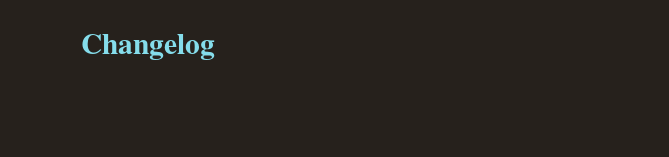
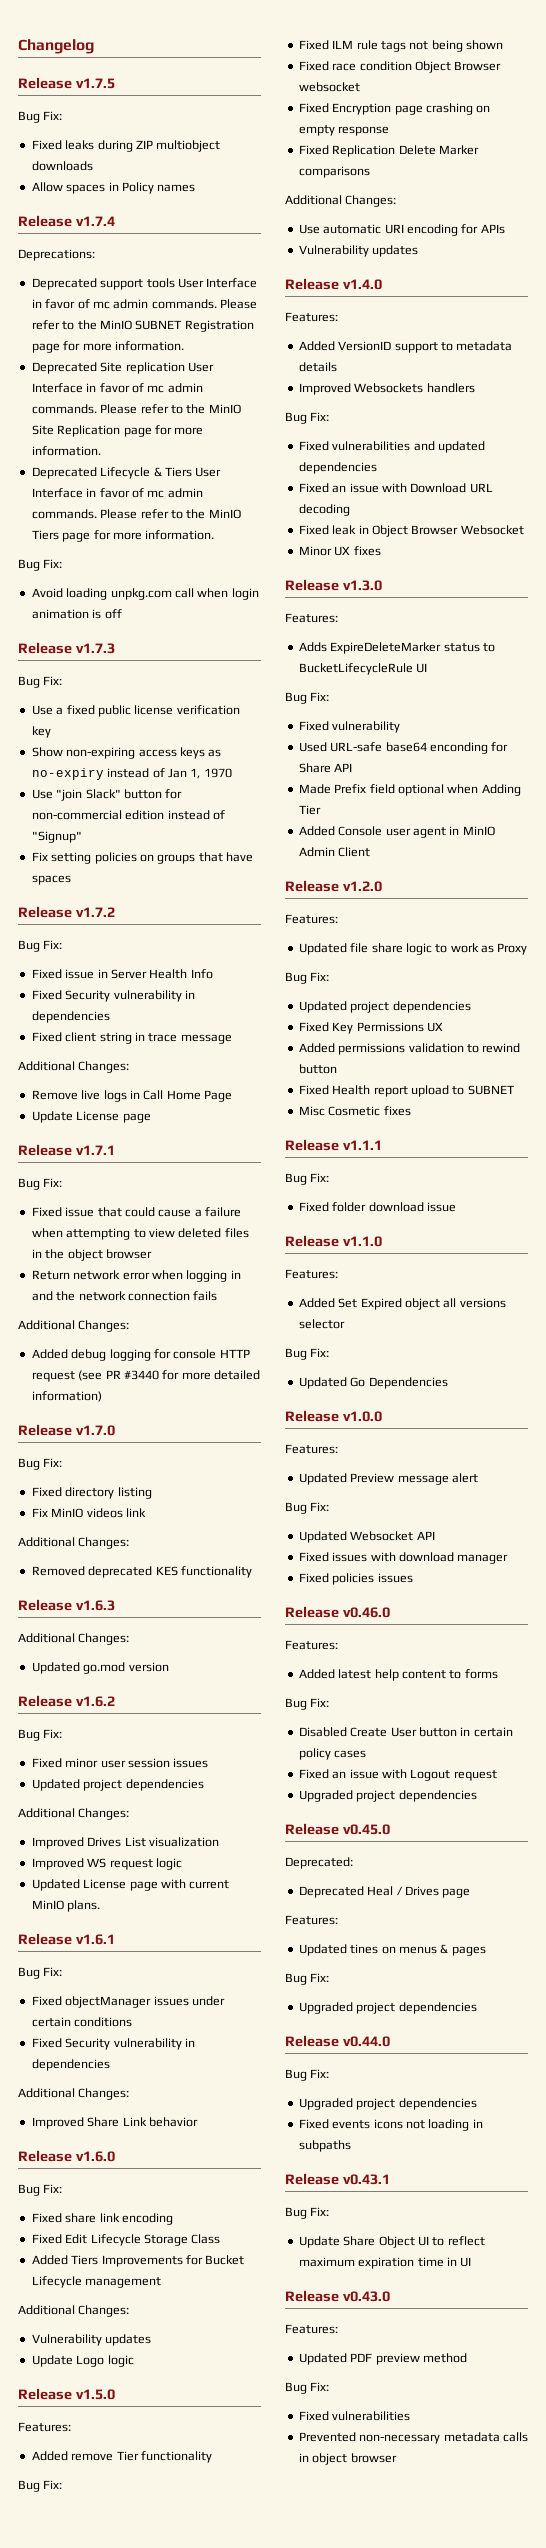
+ Release v1.7.5
+ Bug Fix:
+ Fixed leaks during ZIP multiobject downloads
+ Allow spaces in Policy names
+ Release v1.7.4
+ Deprecations:
+ Deprecated support tools User Interface in favor of mc admin commands. Please refer to the MinIO SUBNET Registration page for more information.
+ Deprecated Site replication User Interface in favor of mc admin commands. Please refer to the MinIO Site Replication page for more information.
+ Deprecated Lifecycle & Tiers User Interface in favor of mc admin commands. Please refer to the MinIO Tiers page for more information.
+ Bug Fix:
+ Avoid loading unpkg.com call when login animation is off
+ Release v1.7.3
+ Bug Fix:
+ Use a fixed public license verification key
+ Show non-expiring access keys as no-expiry instead of Jan 1, 1970
+ Use "join Slack" button for non-commercial edition instead of "Signup"
+ Fix setting policies on groups that have spaces
+ Release v1.7.2
+ Bug Fix:
+ Fixed issue in Server Health Info
+ Fixed Security vulnerability in dependencies
+ Fixed client string in trace message
+ Additional Changes:
+ Remove live logs in Call Home Page
+ Update License page
+ Release v1.7.1
+ Bug Fix:
+ Fixed issue that could cause a failure when attempting to view deleted files in the object browser
+ Return network error when logging in and the network connection fails
+ Additional Changes:
+ Added debug logging for console HTTP request (see PR #3440 for more detailed information)
+ Release v1.7.0
+ Bug Fix:
+ Fixed directory listing
+ Fix MinIO videos link
+ Additional Changes:
+ Removed deprecated KES functionality
+ Release v1.6.3
+ Additional Changes:
+ Updated go.mod version
+ Release v1.6.2
+ Bug Fix:
+ Fixed minor user session issues
+ Updated project dependencies
+ Additional Changes:
+ Improved Drives List visualization
+ Improved WS request logic
+ Updated License page with current MinIO plans.
+ Release v1.6.1
+ Bug Fix:
+ Fixed objectManager issues under certain conditions
+ Fixed Security vulnerability in dependencies
+ Additional Changes:
+ Improved Share Link behavior
+ Release v1.6.0
+ Bug Fix:
+ Fixed share link encoding
+ Fixed Edit Lifecycle Storage Class
+ Added Tiers Improvements for Bucket Lifecycle management
+ Additional Changes:
+ Vulnerability updates
+ Update Logo logic
+ Release v1.5.0
+ Features:
+ Added remove Tier functionality
+ Bug Fix:
+ Fixed ILM rule tags not being shown
+ Fixed race condition Object Browser websocket
+ Fixed Encryption page crashing on empty response
+ Fixed Replication Delete Marker comparisons
+ Additional Changes:
+ Use automatic URI encoding for APIs
+ Vulnerability updates
+ Release v1.4.0
+ Features:
+ Added VersionID support to metadata details
+ Improved Websockets handlers
+ Bug Fix:
+ Fixed vulnerabilities and updated dependencies
+ Fixed an issue with Download URL decoding
+ Fixed leak in Object Browser Websocket
+ Minor UX fixes
+ Release v1.3.0
+ Features:
+ Adds ExpireDeleteMarker status to BucketLifecycleRule UI
+ Bug Fix:
+ Fixed vulnerability
+ Used URL-safe base64 enconding for Share API
+ Made Prefix field optional when Adding Tier
+ Added Console user agent in MinIO Admin Client
+ Release v1.2.0
+ Features:
+ Updated file share logic to work as Proxy
+ Bug Fix:
+ Updated project dependencies
+ Fixed Key Permissions UX
+ Added permissions validation to rewind button
+ Fixed Health report upload to SUBNET
+ Misc Cosmetic fixes
+ Release v1.1.1
+ Bug Fix:
+ Fixed folder download issue
+ Release v1.1.0
+ Features:
+ Added Set Expired object all versions selector
+ Bug Fix:
+ Updated Go Dependencies
+ Release v1.0.0
+ Features:
+ Updated Preview message alert
+ Bug Fix:
+ Updated Websocket API
+ Fixed issues with download manager
+ Fixed policies issues
+ Release v0.46.0
+ Features:
+ Added latest help content to forms
+ Bug Fix:
+ Disabled Create User button in certain policy cases
+ Fixed an issue with Logout request
+ Upgraded project dependencies
+ Release v0.45.0
+ Deprecated:
+ Deprecated Heal / Drives page
+ Features:
+ Updated tines on menus & pages
+ Bug Fix:
+ Upgraded project dependencies
+ Release v0.44.0
+ Bug Fix:
+ Upgraded project dependencies
+ Fixed events icons not loading in subpaths
+ Release v0.43.1
+ Bug Fix:
+ Update Share Object UI to reflect maximum expiration time in UI
+ Release v0.43.0
+ Features:
+ Updated PDF preview method
+ Bug Fix:
+ Fixed vulnerabilities
+ Prevented non-necessary metadata calls in object browser

